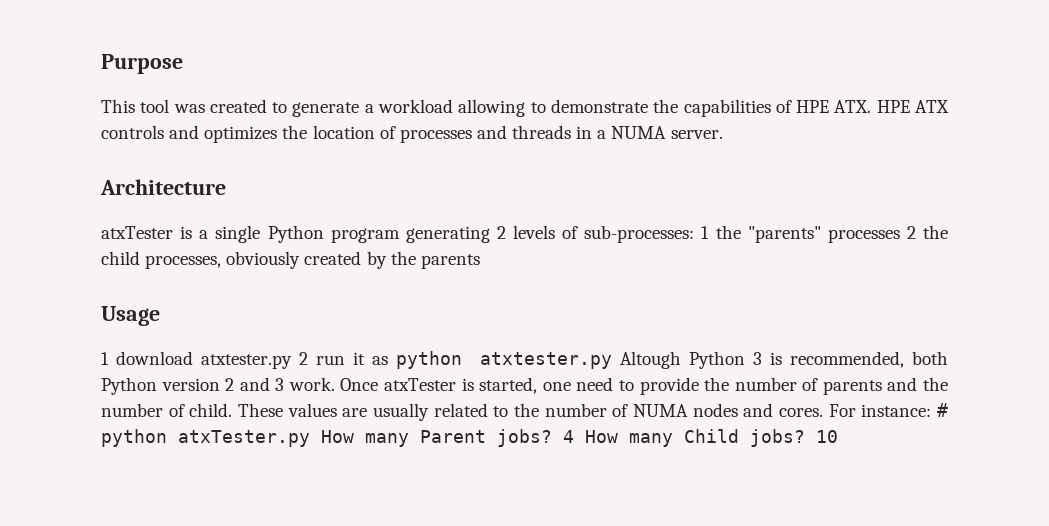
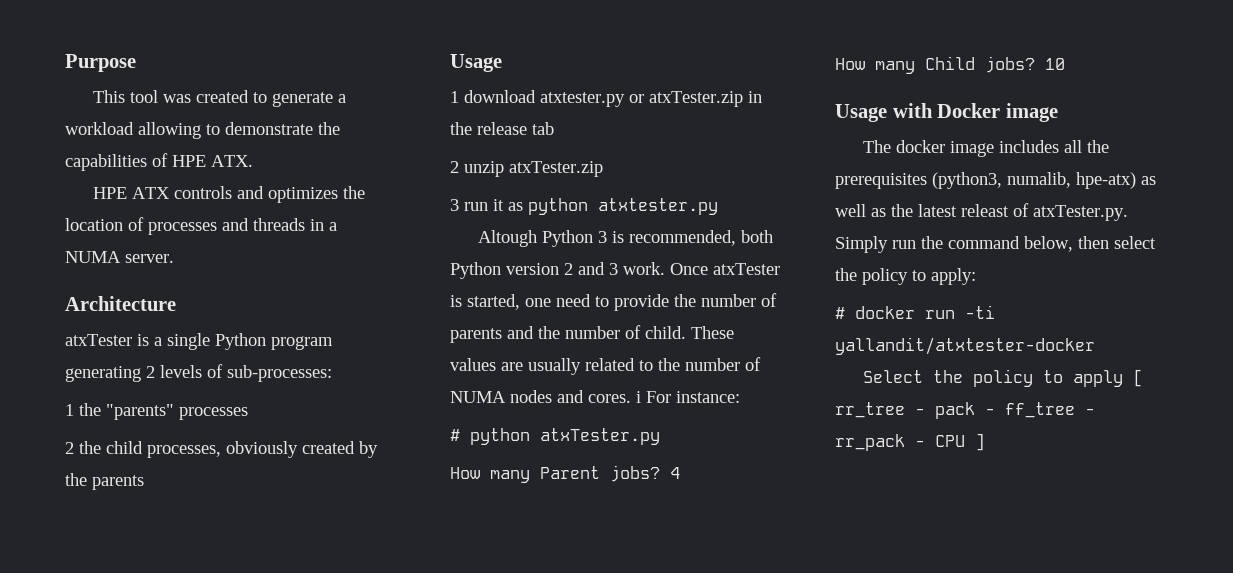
- This tool was created to generate a workload allowing to demonstrate the capabilities of HPE ATX. HPE ATX controls and optimizes the location of processes and threads in a NUMA server.
+ This tool was created to generate a workload allowing to demonstrate the capabilities of HPE ATX.
+ HPE ATX controls and optimizes the location of processes and threads in a NUMA server.
- atxTester is a single Python program generating 2 levels of sub-processes: 1 the "parents" processes 2 the child processes, obviously created by the parents
+ atxTester is a single Python program generating 2 levels of sub-processes:
+ 1 the "parents" processes
+ 2 the child processes, obviously created by the parents
- 1 download atxtester.py 2 run it as python atxtester.py Altough Python 3 is recommended, both Python version 2 and 3 work.
+ 1 download atxtester.py or atxTester.zip in the release tab
+ 2 unzip atxTester.zip
+ 3 run it as python atxtester.py
+ Altough Python 3 is recommended, both Python version 2 and 3 work.
- These values are usually related to the number of NUMA nodes and cores. For instance: # python atxTester.py How many Parent jobs?
+ These values are usually related to the number of NUMA nodes and cores. i For instance:
+ # python atxTester.py
+ How many Parent jobs?
- 4 How many Child jobs?
+ 4
+ How many Child jobs?
+ Usage with Docker image
+ The docker image includes all the prerequisites (python3, numalib, hpe-atx) as well as the latest releast of atxTester.py. Simply run the command below, then select the policy to apply:
+ # docker run -ti yallandit/atxtester-docker
+ Select the policy to apply [ rr_tree - pack - ff_tree - rr_pack - CPU ]

